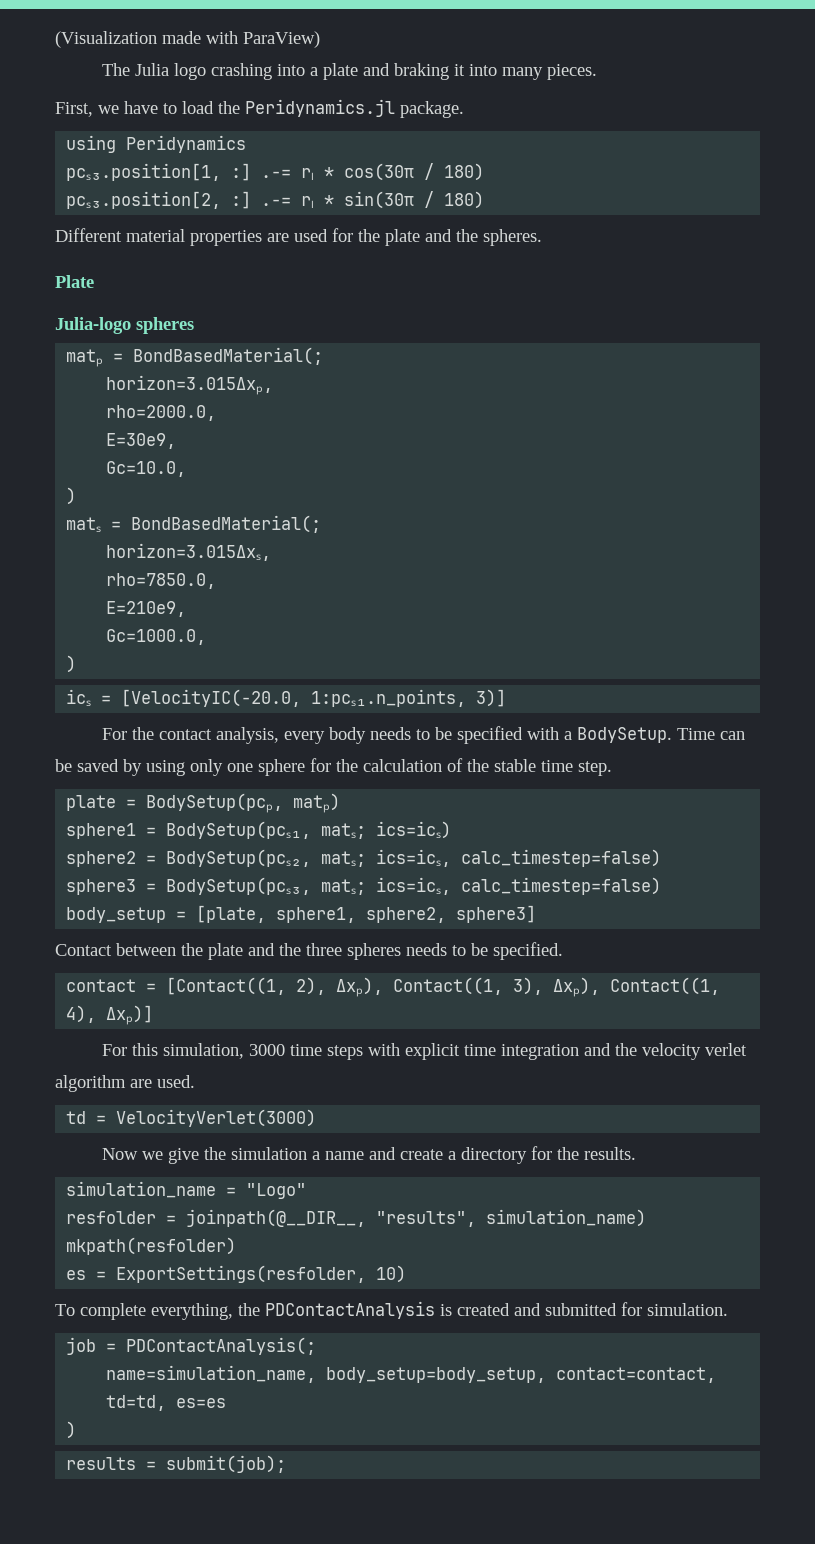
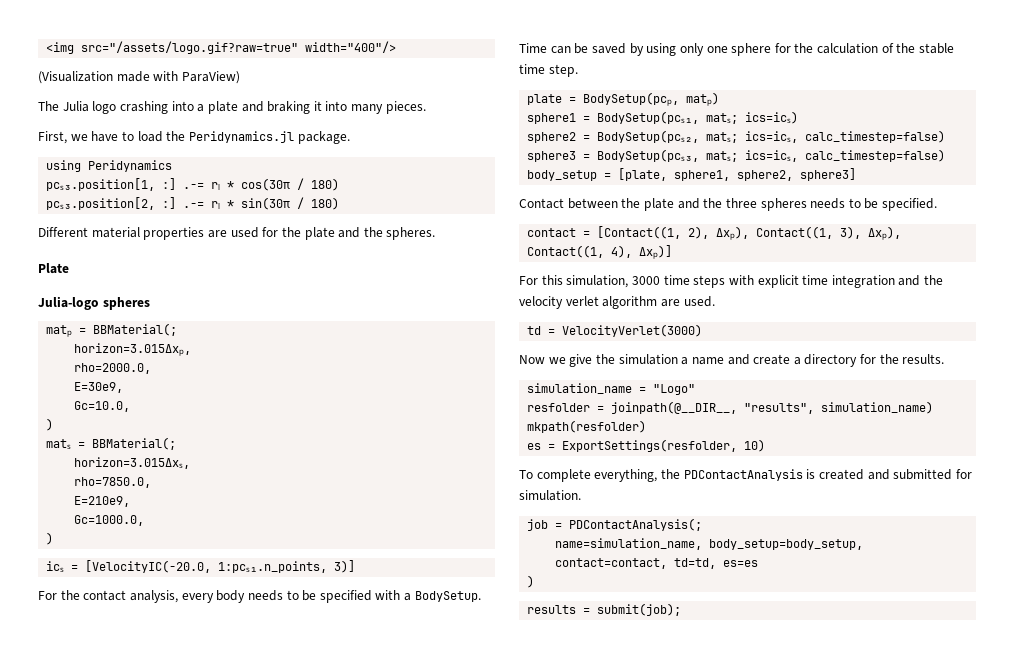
+ <img src="/assets/logo.gif?raw=true" width="400"/>
- matₚ = BondBasedMaterial(;
+ matₚ = BBMaterial(;
- matₛ = BondBasedMaterial(;
+ matₛ = BBMaterial(;

